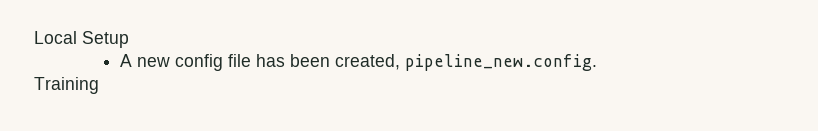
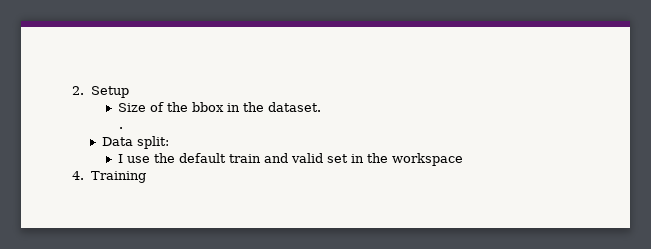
- Local Setup
+ 2. Setup
- A new config file has been created, pipeline_new.config.
- Training
+ Size of the bbox in the dataset.
+ .
+ Data split:
+ I use the default train and valid set in the workspace
+ 4. Training

